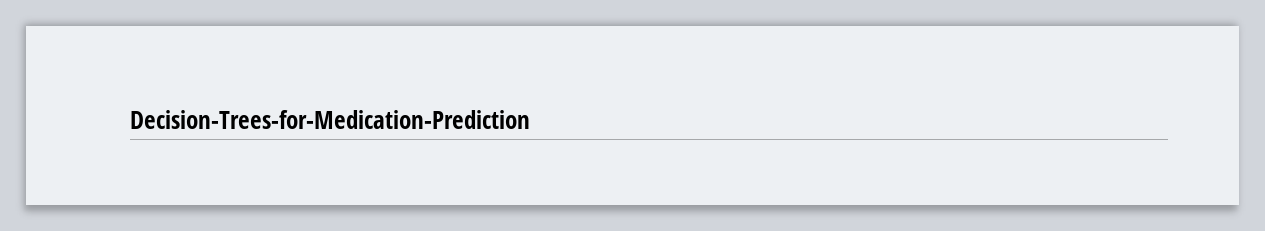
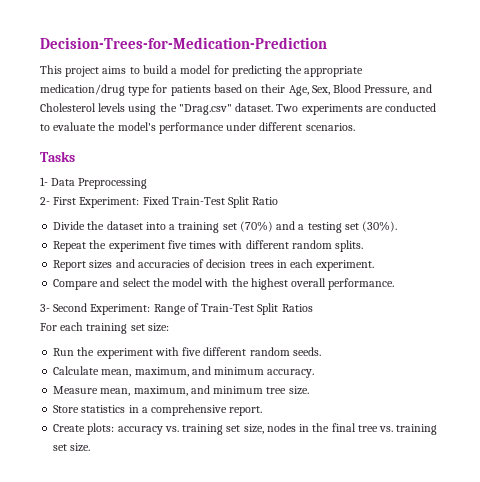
+ This project aims to build a model for predicting the appropriate medication/drug type for patients based on their Age, Sex, Blood Pressure, and Cholesterol levels using the "Drag.csv" dataset. Two experiments are conducted to evaluate the model's performance under different scenarios.
+ Tasks
+ 1- Data Preprocessing
+ 2- First Experiment: Fixed Train-Test Split Ratio
+ Divide the dataset into a training set (70%) and a testing set (30%).
+ Repeat the experiment five times with different random splits.
+ Report sizes and accuracies of decision trees in each experiment.
+ Compare and select the model with the highest overall performance.
+ 3- Second Experiment: Range of Train-Test Split Ratios
+ For each training set size:
+ Run the experiment with five different random seeds.
+ Calculate mean, maximum, and minimum accuracy.
+ Measure mean, maximum, and minimum tree size.
+ Store statistics in a comprehensive report.
+ Create plots: accuracy vs. training set size, nodes in the final tree vs. training set size.

